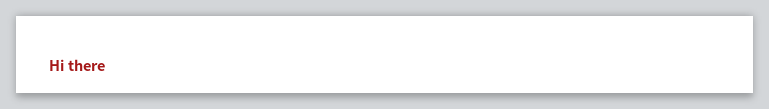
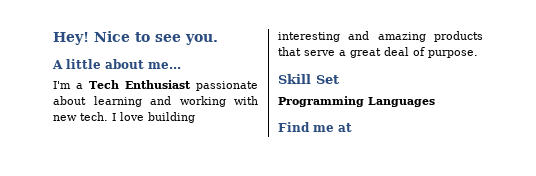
- Hi there
+ Hey! Nice to see you.
+ A little about me...
+ I'm a Tech Enthusiast passionate about learning and working with new tech. I love building interesting and amazing products that serve a great deal of purpose.
+ Skill Set
+ Programming Languages
+ Find me at

